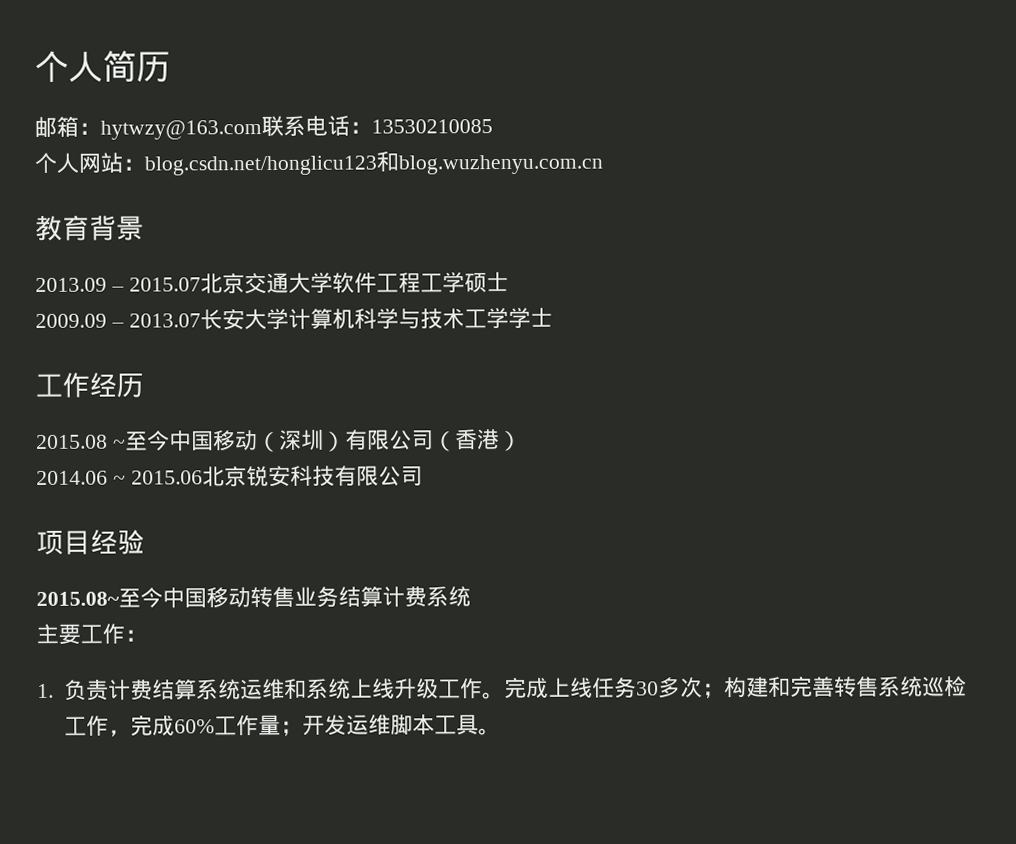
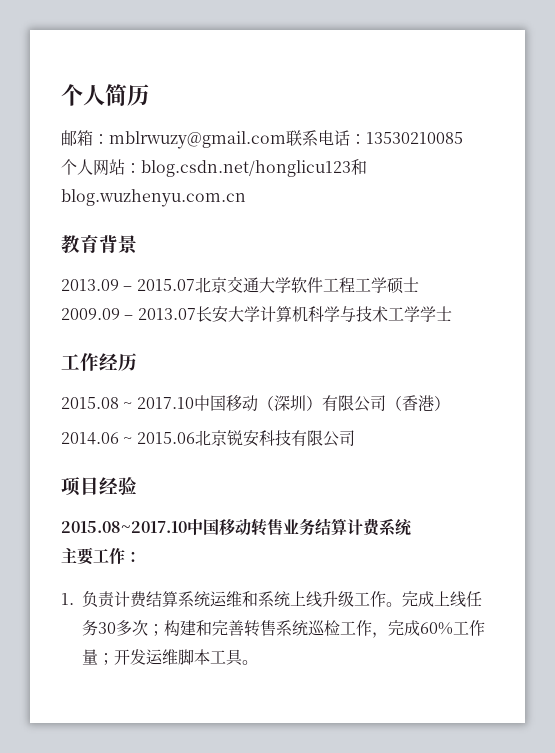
- 邮箱：hytwzy@163.com联系电话：13530210085
+ 邮箱：mblrwuzy@gmail.com联系电话：13530210085
- 2015.08 ~至今中国移动（深圳）有限公司（香港）
+ 2015.08 ~ 2017.10中国移动（深圳）有限公司（香港）
- 2015.08~至今中国移动转售业务结算计费系统
+ 2015.08~2017.10中国移动转售业务结算计费系统

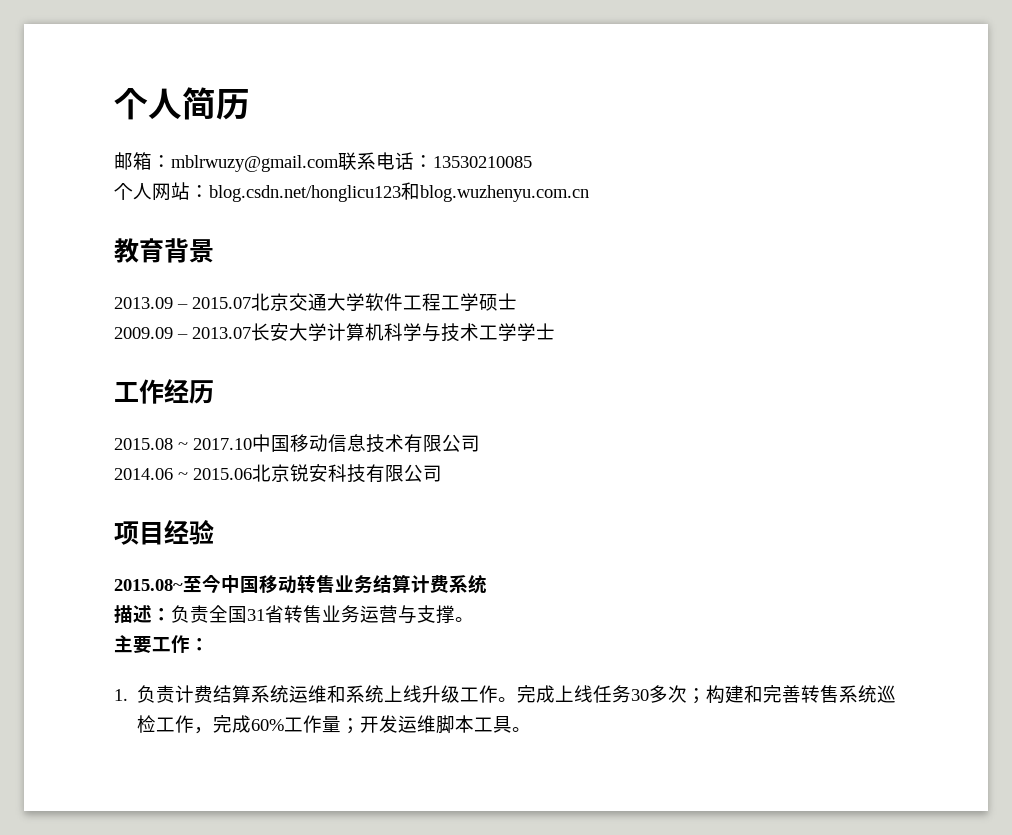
- 2015.08 ~ 2017.10中国移动（深圳）有限公司（香港）
+ 2015.08 ~ 2017.10中国移动信息技术有限公司
- 2015.08~2017.10中国移动转售业务结算计费系统
+ 2015.08~至今中国移动转售业务结算计费系统
+ 描述：负责全国31省转售业务运营与支撑。

